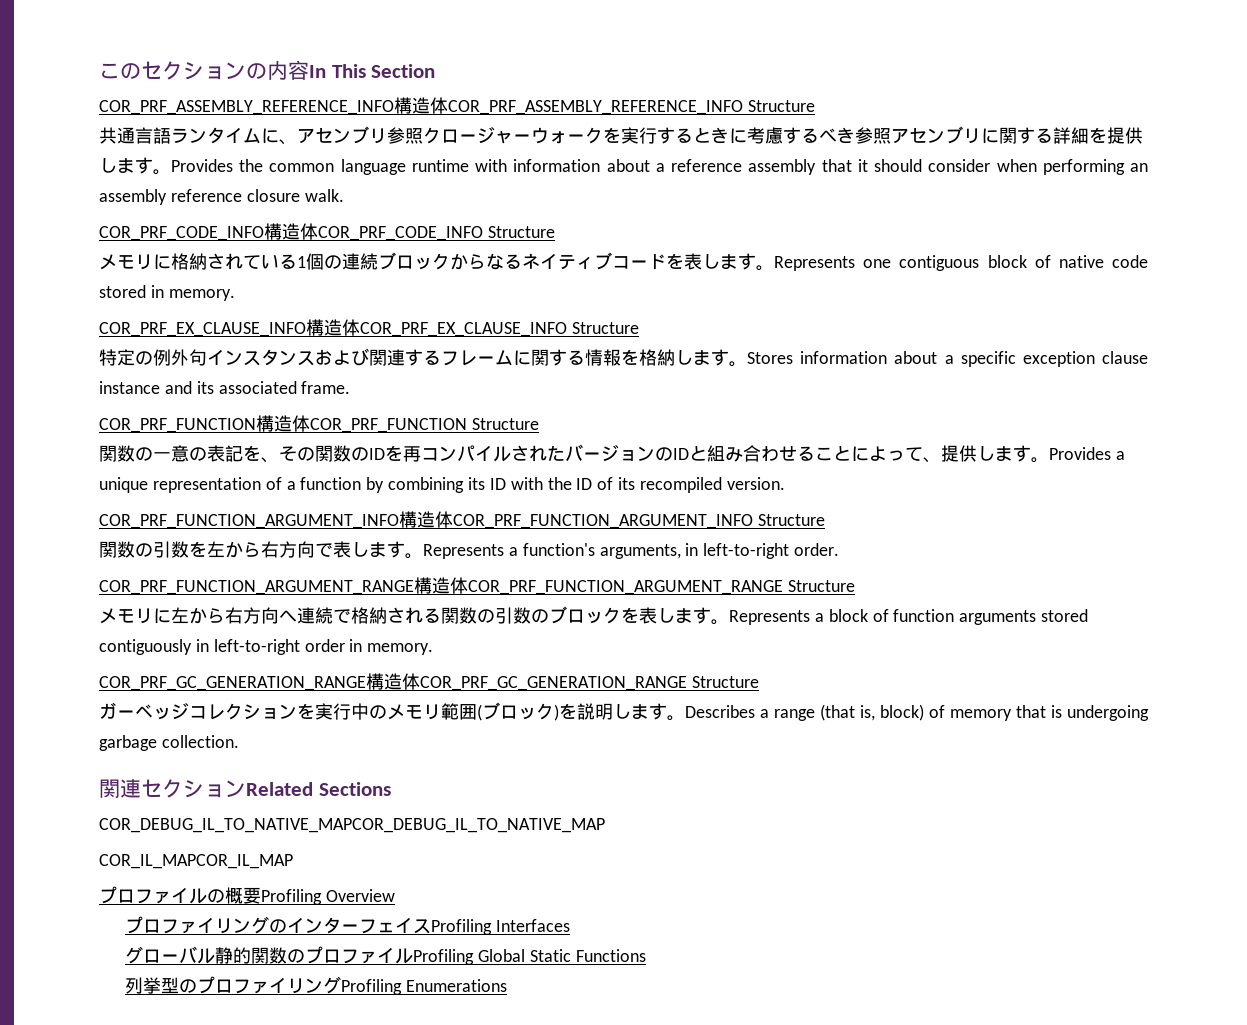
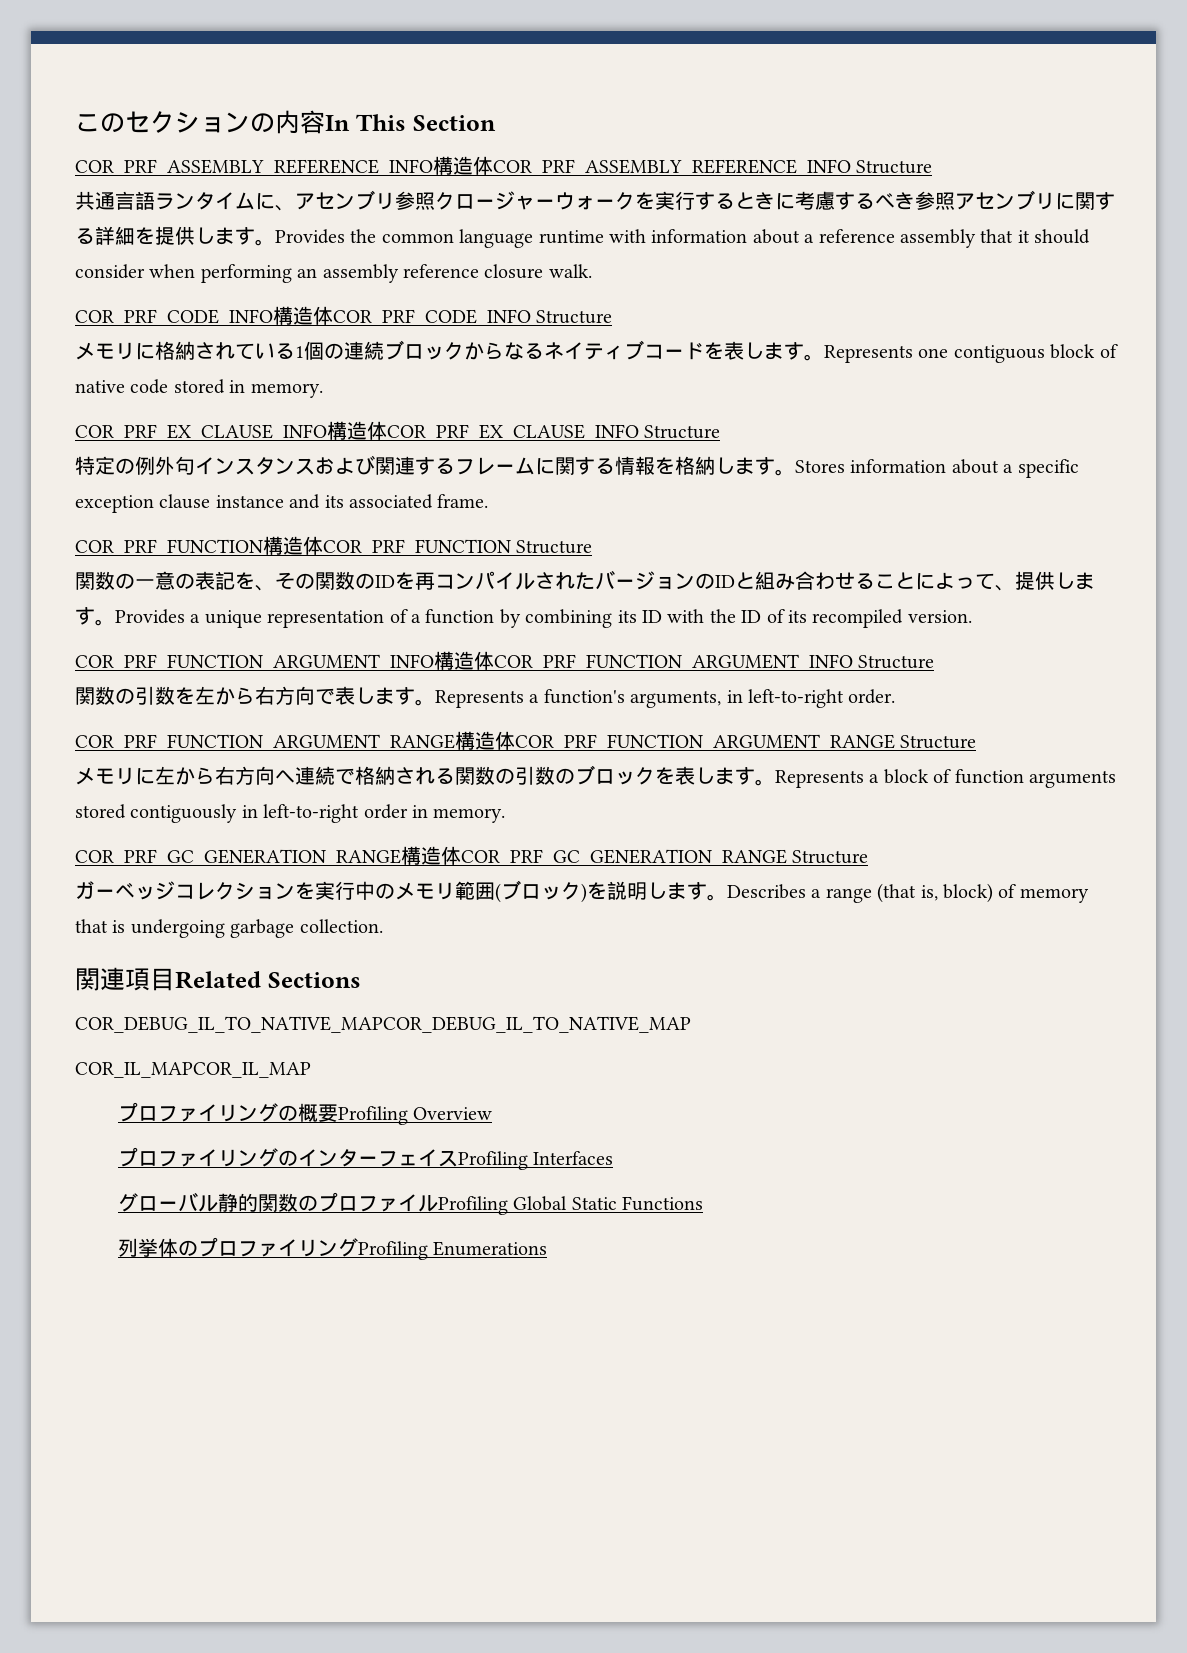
- 関連セクションRelated Sections
+ 関連項目Related Sections
- プロファイルの概要Profiling Overview
+ プロファイリングの概要Profiling Overview
- 列挙型のプロファイリングProfiling Enumerations
+ 列挙体のプロファイリングProfiling Enumerations

